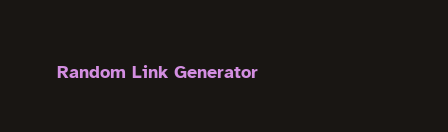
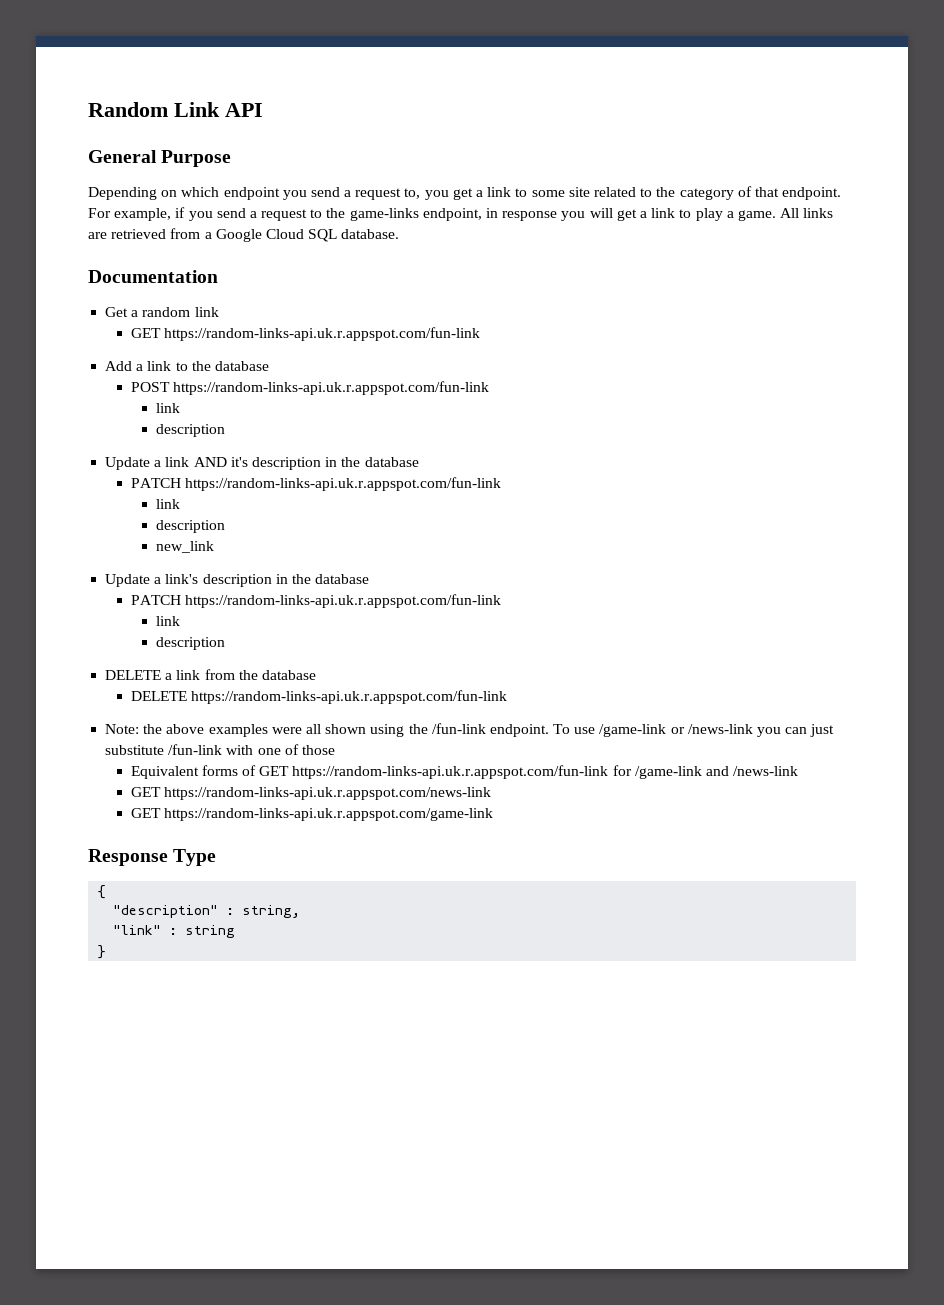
- Random Link Generator
+ Random Link API
+ General Purpose
+ Depending on which endpoint you send a request to, you get a link to some site related to the category of that endpoint. For example, if you send a request to the game-links endpoint, in response you will get a link to play a game. All links are retrieved from a Google Cloud SQL database.
+ Documentation
+ Get a random link
+ GET https://random-links-api.uk.r.appspot.com/fun-link
+ Add a link to the database
+ POST https://random-links-api.uk.r.appspot.com/fun-link
+ link
+ description
+ Update a link AND it's description in the database
+ PATCH https://random-links-api.uk.r.appspot.com/fun-link
+ link
+ description
+ new_link
+ Update a link's description in the database
+ PATCH https://random-links-api.uk.r.appspot.com/fun-link
+ link
+ description
+ DELETE a link from the database
+ DELETE https://random-links-api.uk.r.appspot.com/fun-link
+ Note: the above examples were all shown using the /fun-link endpoint. To use /game-link or /news-link you can just substitute /fun-link with one of those
+ Equivalent forms of GET https://random-links-api.uk.r.appspot.com/fun-link for /game-link and /news-link
+ GET https://random-links-api.uk.r.appspot.com/news-link
+ GET https://random-links-api.uk.r.appspot.com/game-link
+ Response Type
+ {
+ "description" : string,
+ "link" : string
+ }

